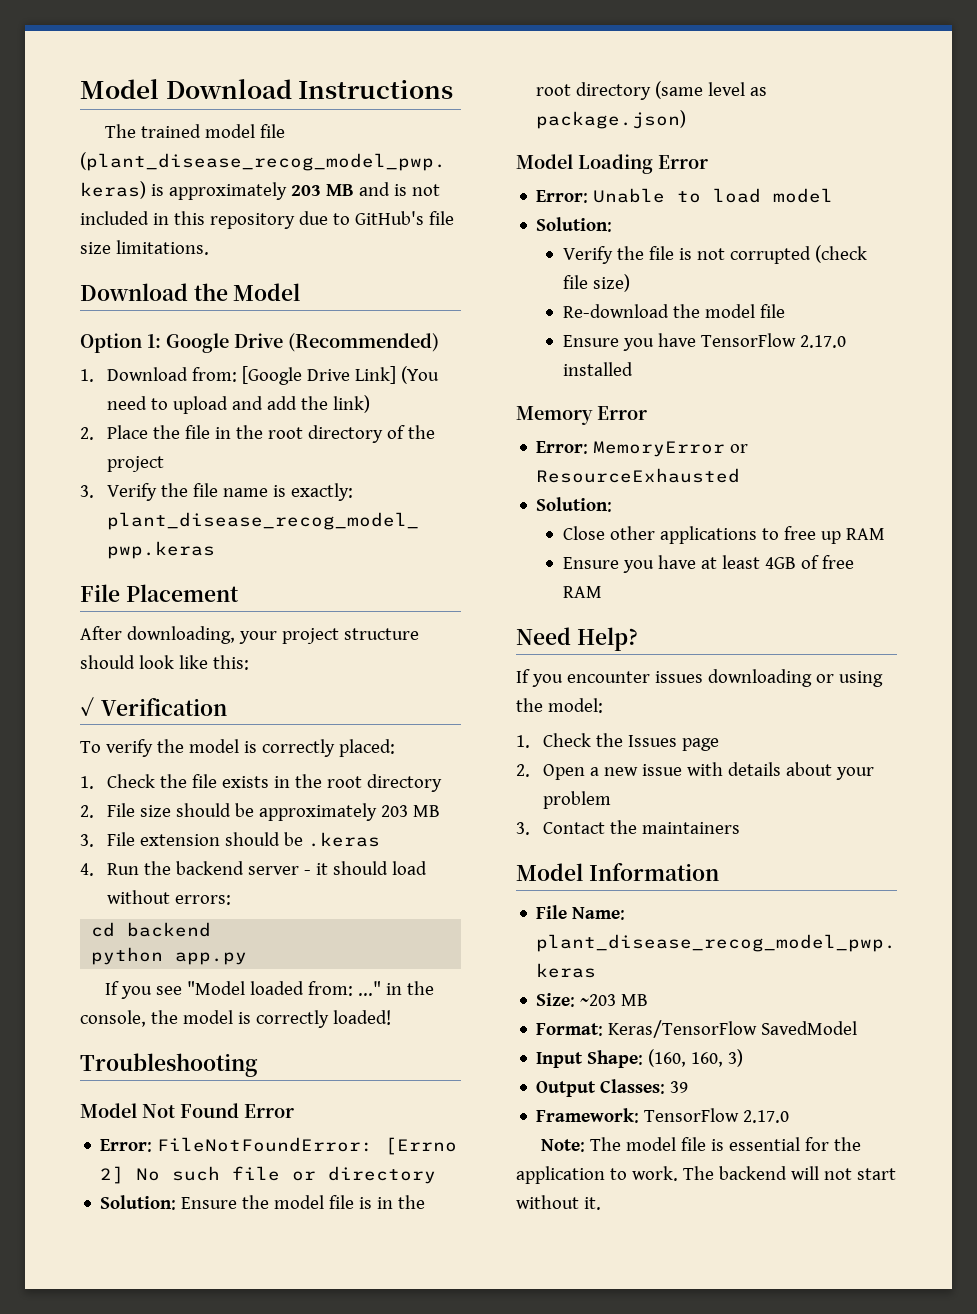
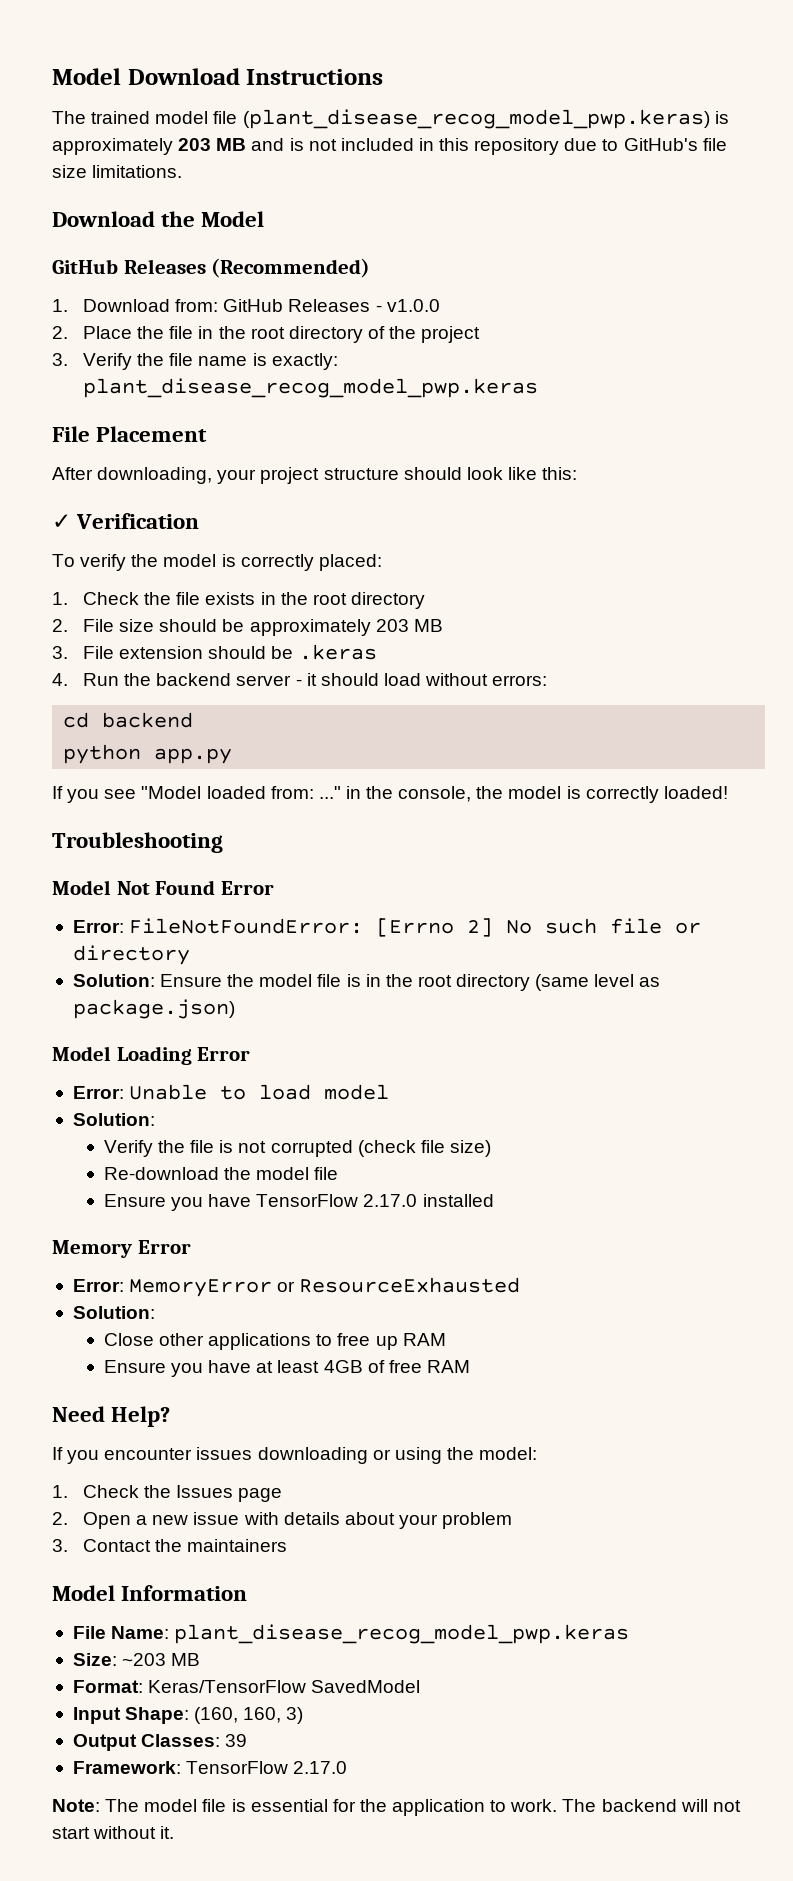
- Option 1: Google Drive (Recommended)
+ GitHub Releases (Recommended)
- 1. Download from: [Google Drive Link] (You need to upload and add the link)
+ 1. Download from: GitHub Releases - v1.0.0

